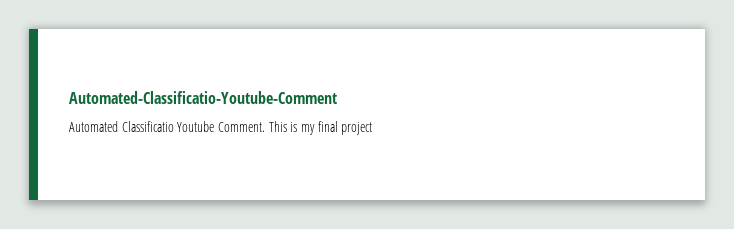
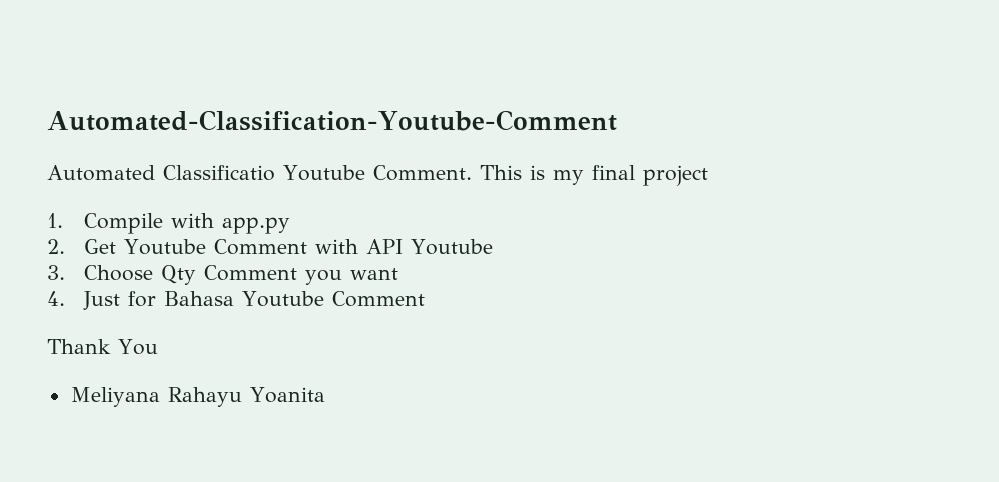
- Automated-Classificatio-Youtube-Comment
+ Automated-Classification-Youtube-Comment
+ 1. Compile with app.py
+ 2. Get Youtube Comment with API Youtube
+ 3. Choose Qty Comment you want
+ 4. Just for Bahasa Youtube Comment
+ Thank You
+ Meliyana Rahayu Yoanita

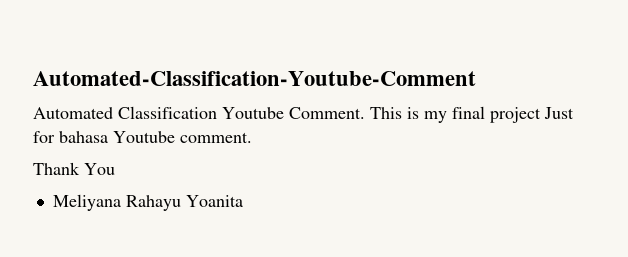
- Automated Classificatio Youtube Comment.
+ Automated Classification Youtube Comment.
- This is my final project
- 1. Compile with app.py
- 2. Get Youtube Comment with API Youtube
- 3. Choose Qty Comment you want
- 4. Just for Bahasa Youtube Comment
+ This is my final project Just for bahasa Youtube comment.

